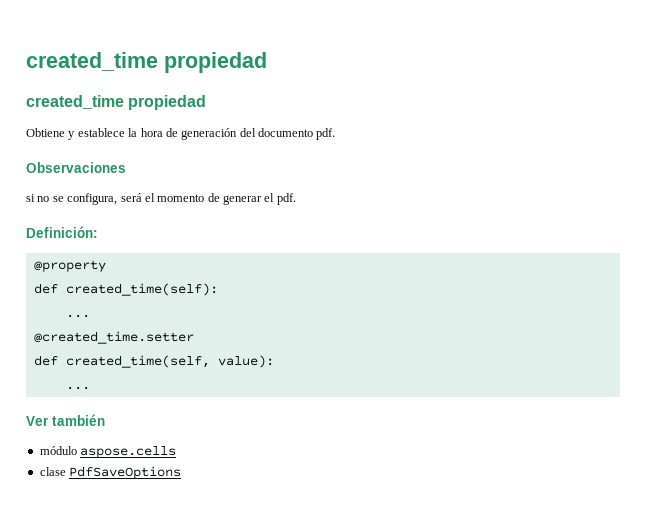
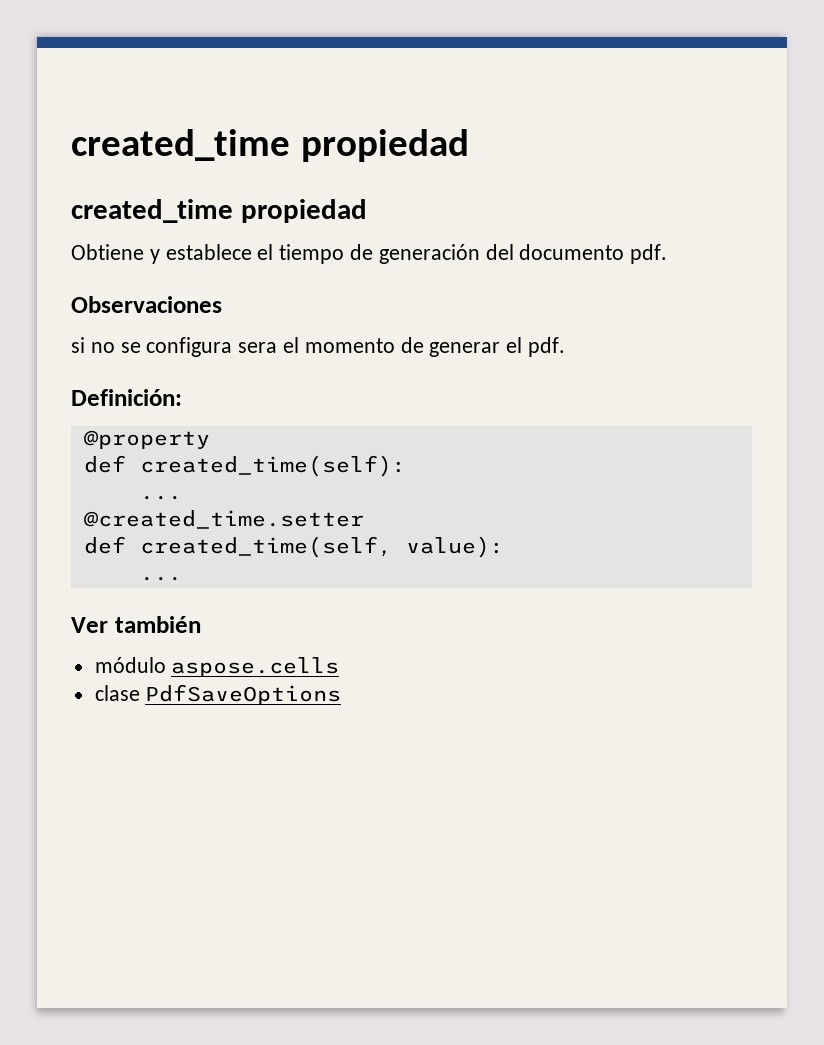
- Obtiene y establece la hora de generación del documento pdf.
+ Obtiene y establece el tiempo de generación del documento pdf.
- si no se configura, será el momento de generar el pdf.
+ si no se configura sera el momento de generar el pdf.

